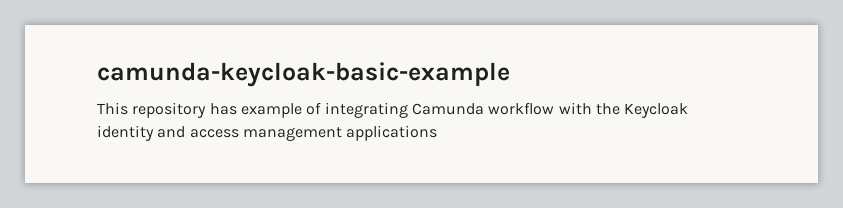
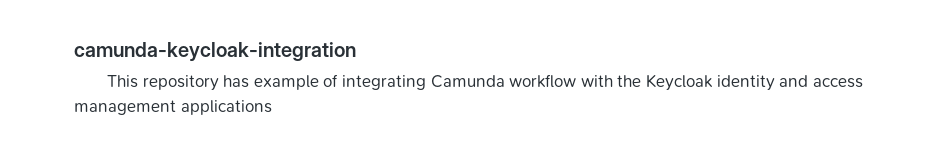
- camunda-keycloak-basic-example
+ camunda-keycloak-integration

